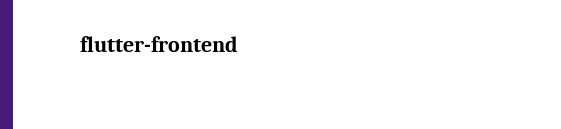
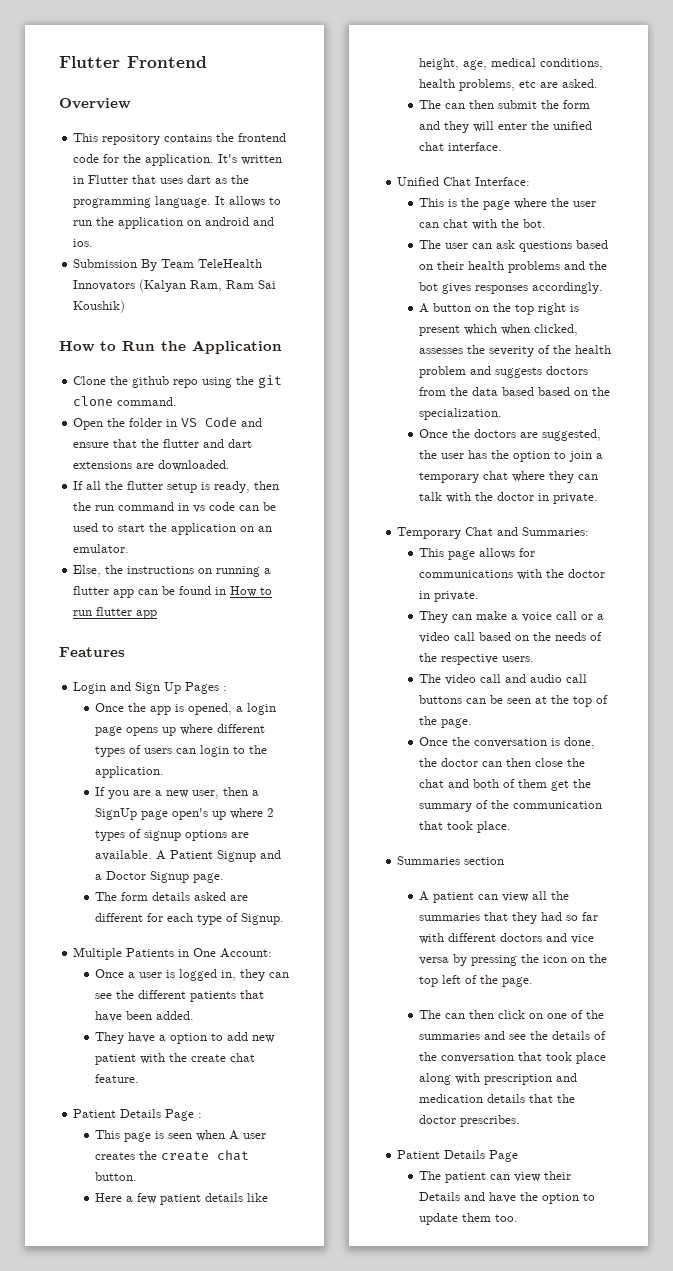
- flutter-frontend
+ Flutter Frontend
+ Overview
+ This repository contains the frontend code for the application. It's written in Flutter that uses dart as the programming language. It allows to run the application on android and ios.
+ Submission By Team TeleHealth Innovators (Kalyan Ram, Ram Sai Koushik)
+ How to Run the Application
+ Clone the github repo using the git clone command.
+ Open the folder in VS Code and ensure that the flutter and dart extensions are downloaded.
+ If all the flutter setup is ready, then the run command in vs code can be used to start the application on an emulator.
+ Else, the instructions on running a flutter app can be found in How to run flutter app
+ Features
+ Login and Sign Up Pages :
+ Once the app is opened, a login page opens up where different types of users can login to the application.
+ If you are a new user, then a SignUp page open's up where 2 types of signup options are available. A Patient Signup and a Doctor Signup page.
+ The form details asked are different for each type of Signup.
+ Multiple Patients in One Account:
+ Once a user is logged in, they can see the different patients that have been added.
+ They have a option to add new patient with the create chat feature.
+ Patient Details Page :
+ This page is seen when A user creates the create chat button.
+ Here a few patient details like height, age, medical conditions, health problems, etc are asked.
+ The can then submit the form and they will enter the unified chat interface.
+ Unified Chat Interface:
+ This is the page where the user can chat with the bot.
+ The user can ask questions based on their health problems and the bot gives responses accordingly.
+ A button on the top right is present which when clicked, assesses the severity of the health problem and suggests doctors from the data based based on the specialization.
+ Once the doctors are suggested, the user has the option to join a temporary chat where they can talk with the doctor in private.
+ Temporary Chat and Summaries:
+ This page allows for communications with the doctor in private.
+ They can make a voice call or a video call based on the needs of the respective users.
+ The video call and audio call buttons can be seen at the top of the page.
+ Once the conversation is done, the doctor can then close the chat and both of them get the summary of the communication that took place.
+ Summaries section
+ A patient can view all the summaries that they had so far with different doctors and vice versa by pressing the icon on the top left of the page.
+ The can then click on one of the summaries and see the details of the conversation that took place along with prescription and medication details that the doctor prescribes.
+ Patient Details Page
+ The patient can view their Details and have the option to update them too.

